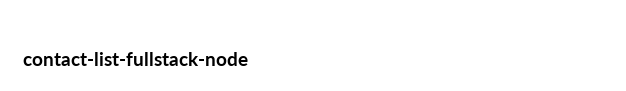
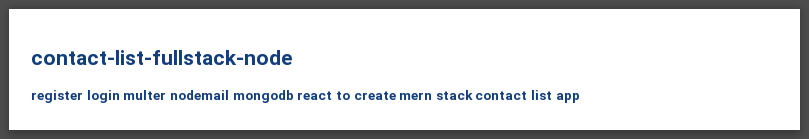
+ register login multer nodemail mongodb react to create mern stack contact list app

